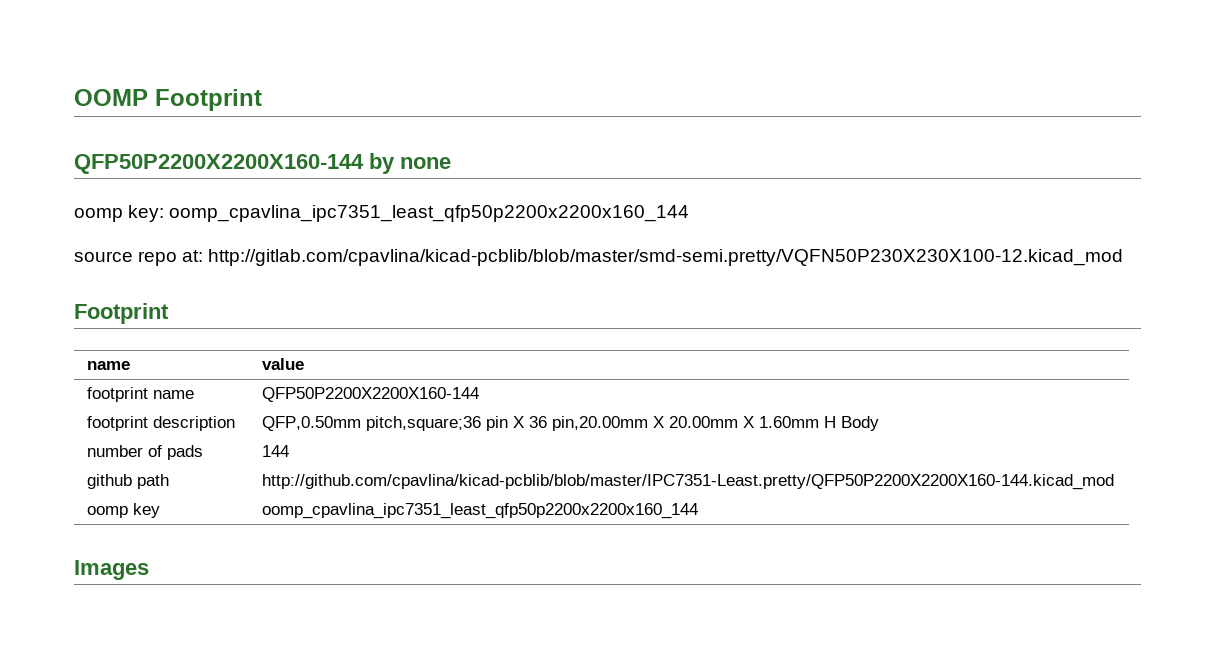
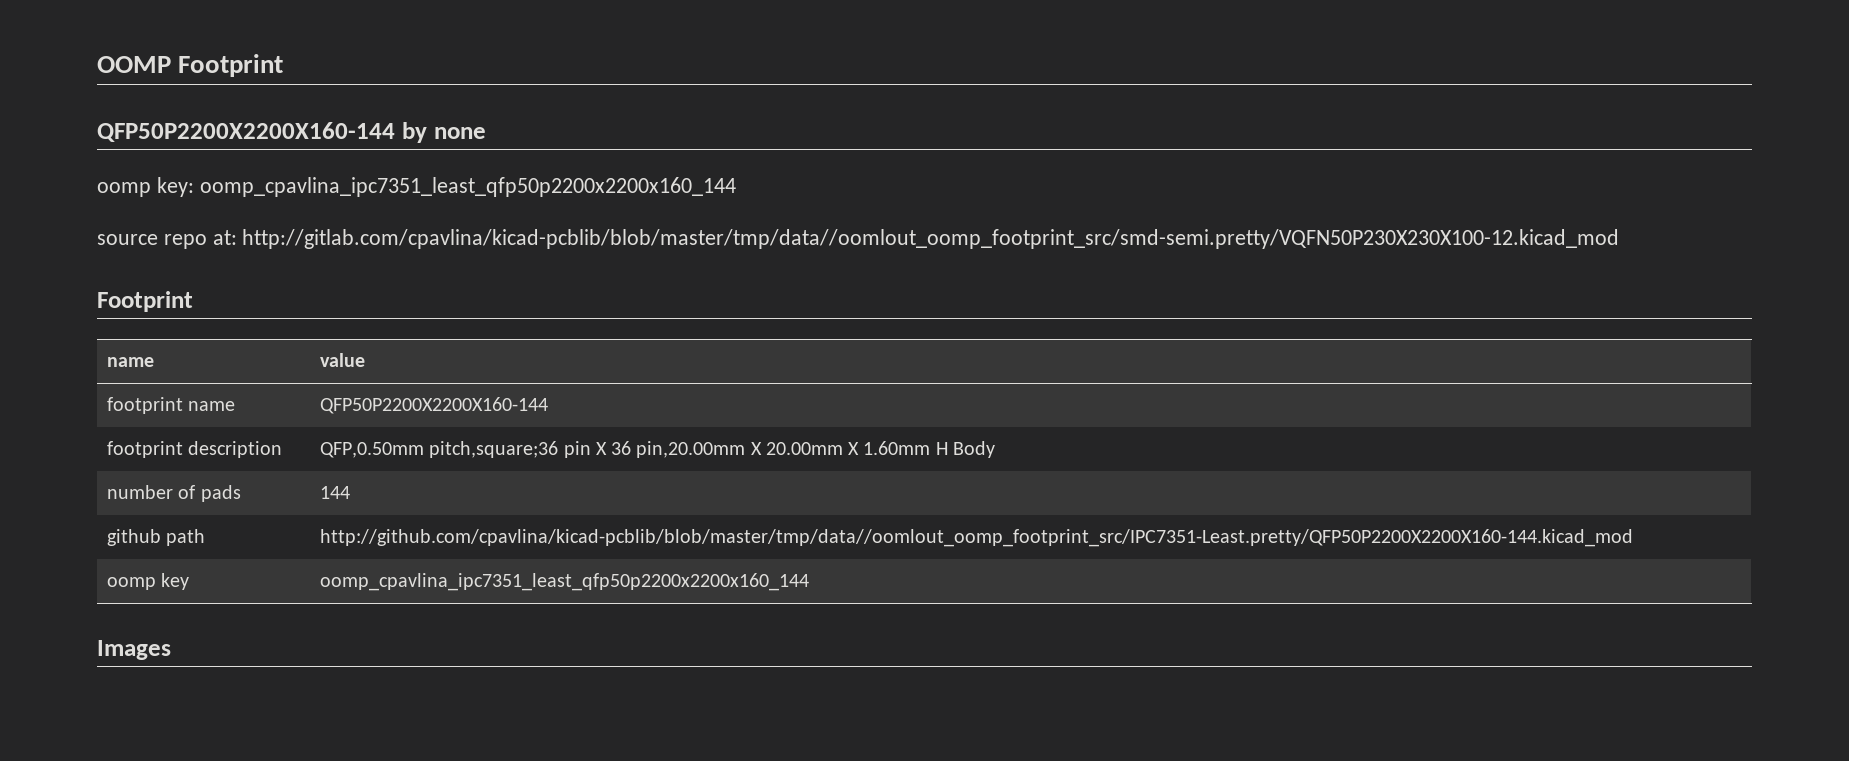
- source repo at: http://gitlab.com/cpavlina/kicad-pcblib/blob/master/smd-semi.pretty/VQFN50P230X230X100-12.kicad_mod
+ source repo at: http://gitlab.com/cpavlina/kicad-pcblib/blob/master/tmp/data//oomlout_oomp_footprint_src/smd-semi.pretty/VQFN50P230X230X100-12.kicad_mod
- github path | http://github.com/cpavlina/kicad-pcblib/blob/master/IPC7351-Least.pretty/QFP50P2200X2200X160-144.kicad_mod
+ github path | http://github.com/cpavlina/kicad-pcblib/blob/master/tmp/data//oomlout_oomp_footprint_src/IPC7351-Least.pretty/QFP50P2200X2200X160-144.kicad_mod

